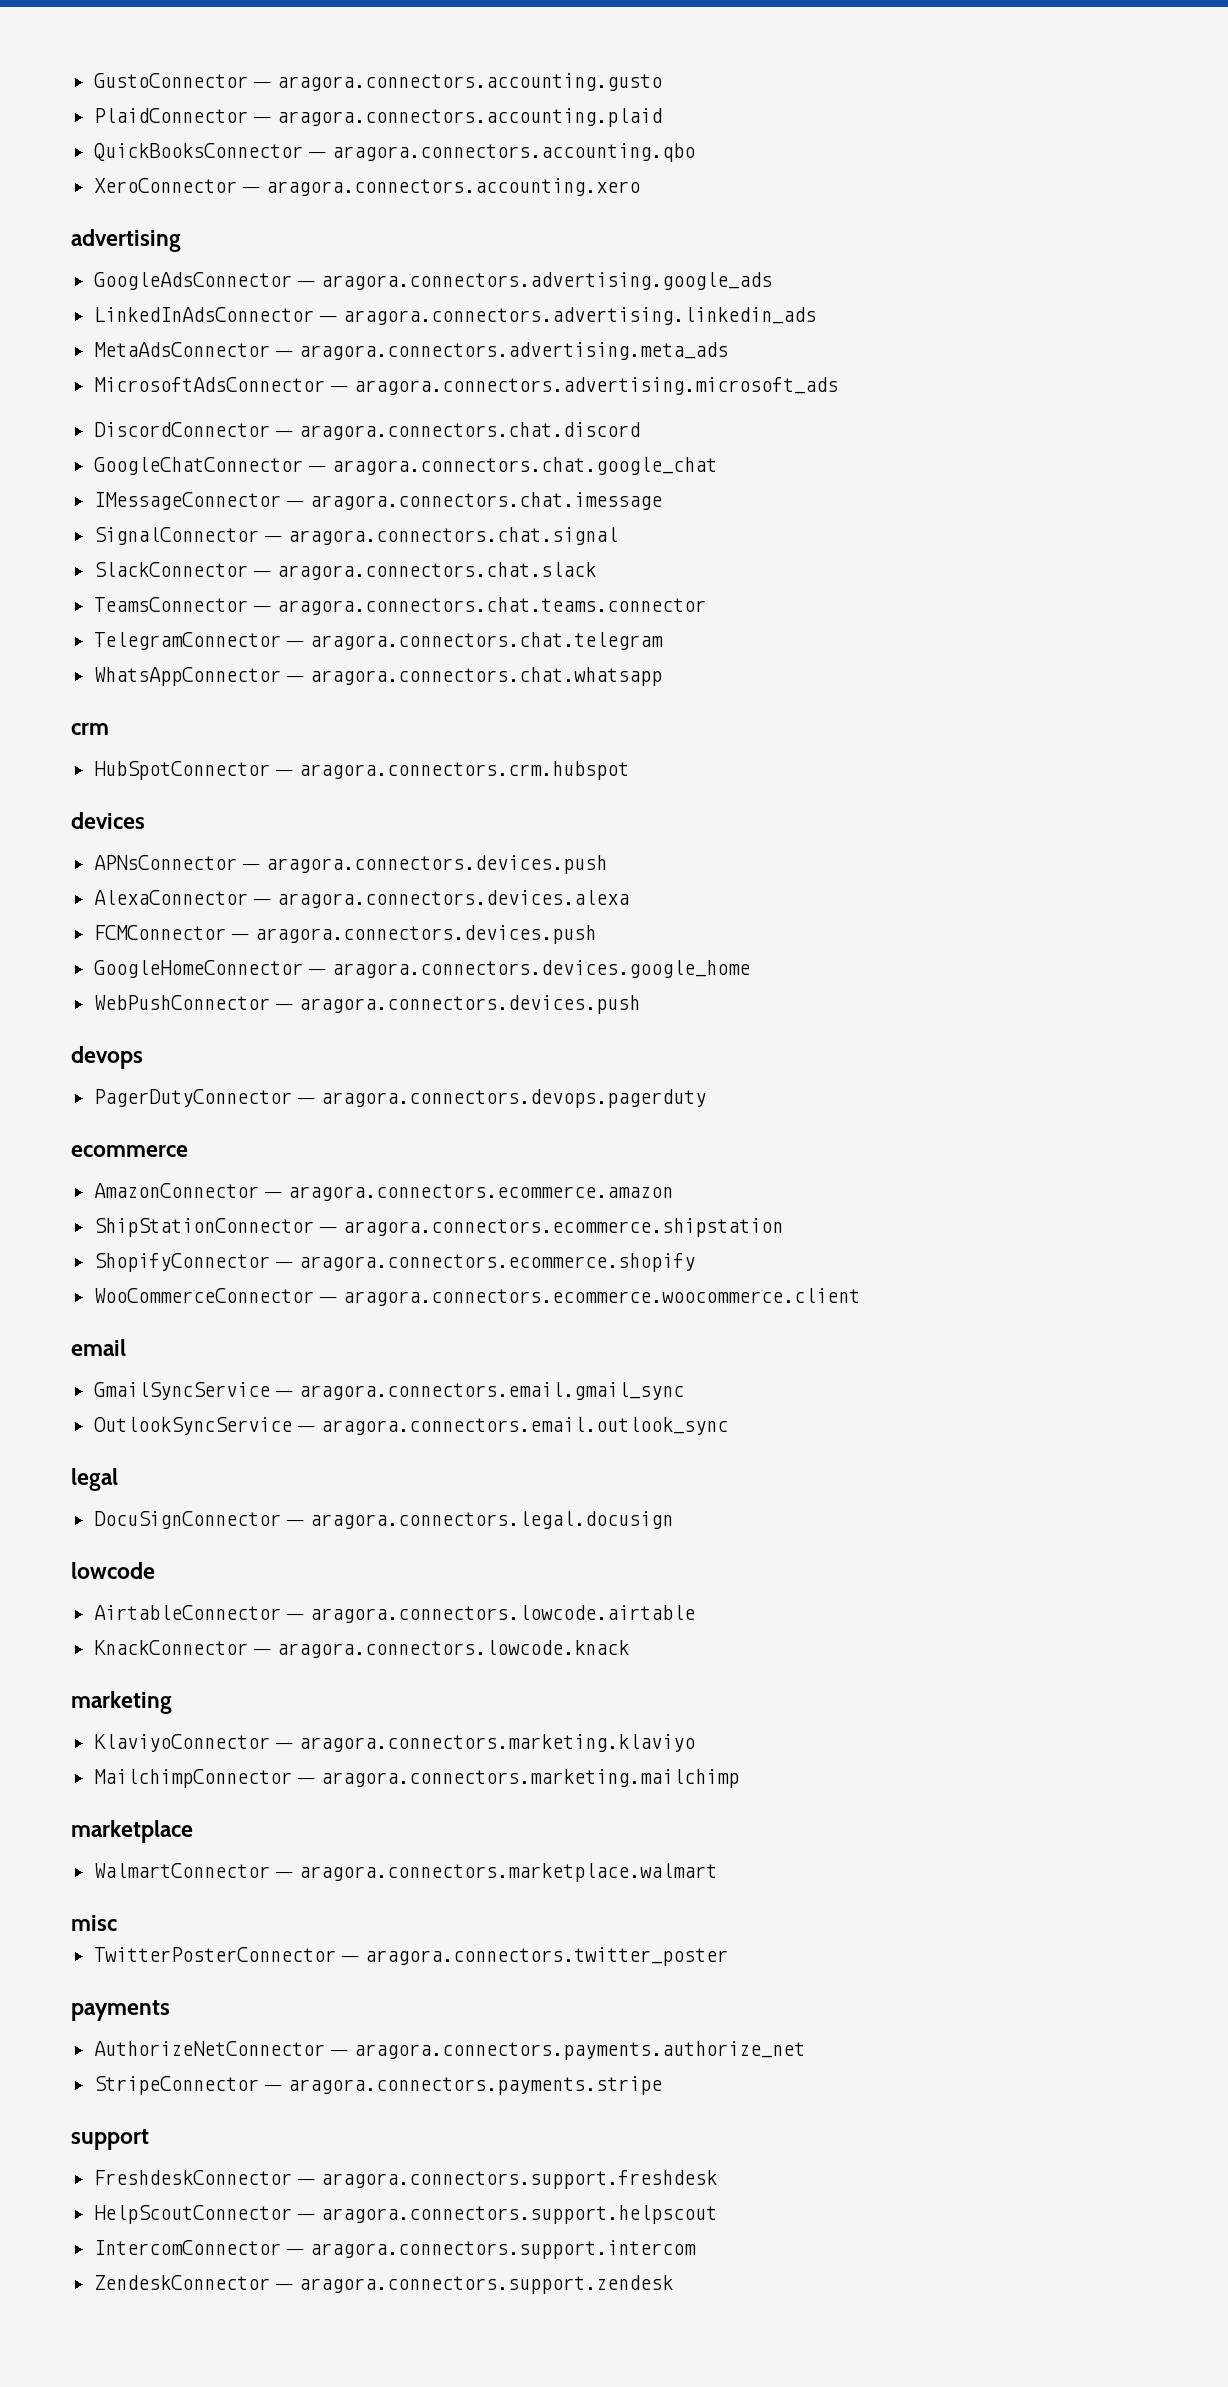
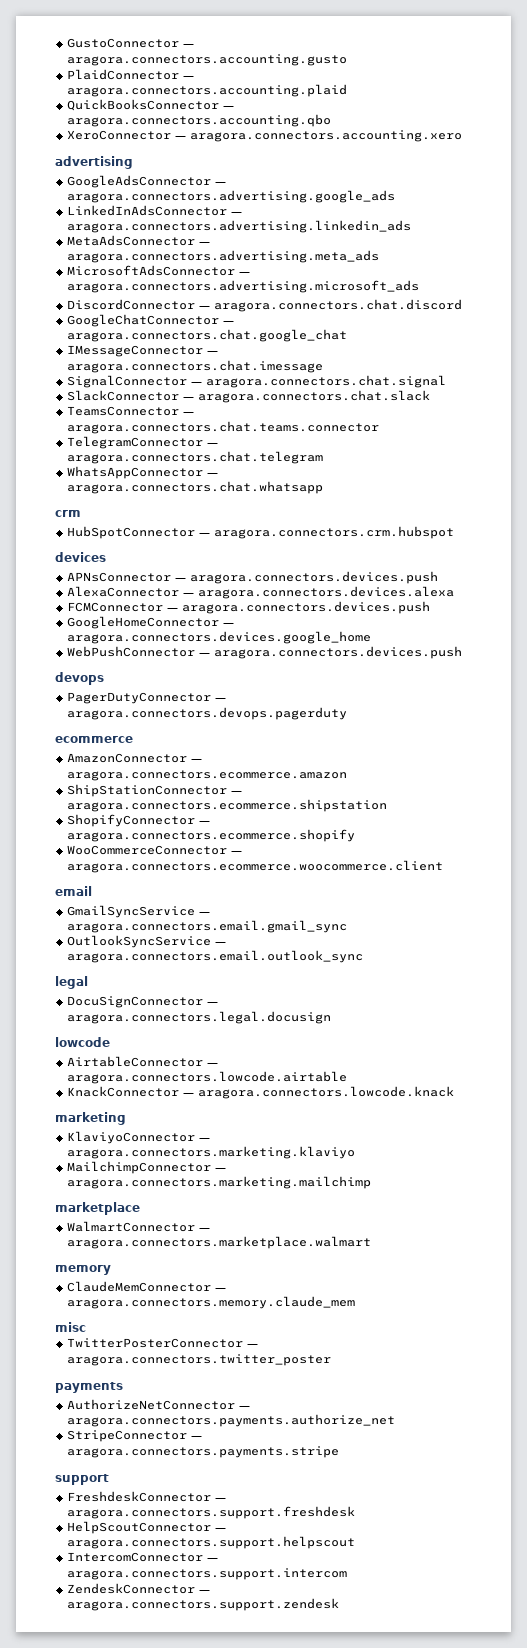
+ memory
+ ClaudeMemConnector — aragora.connectors.memory.claude_mem

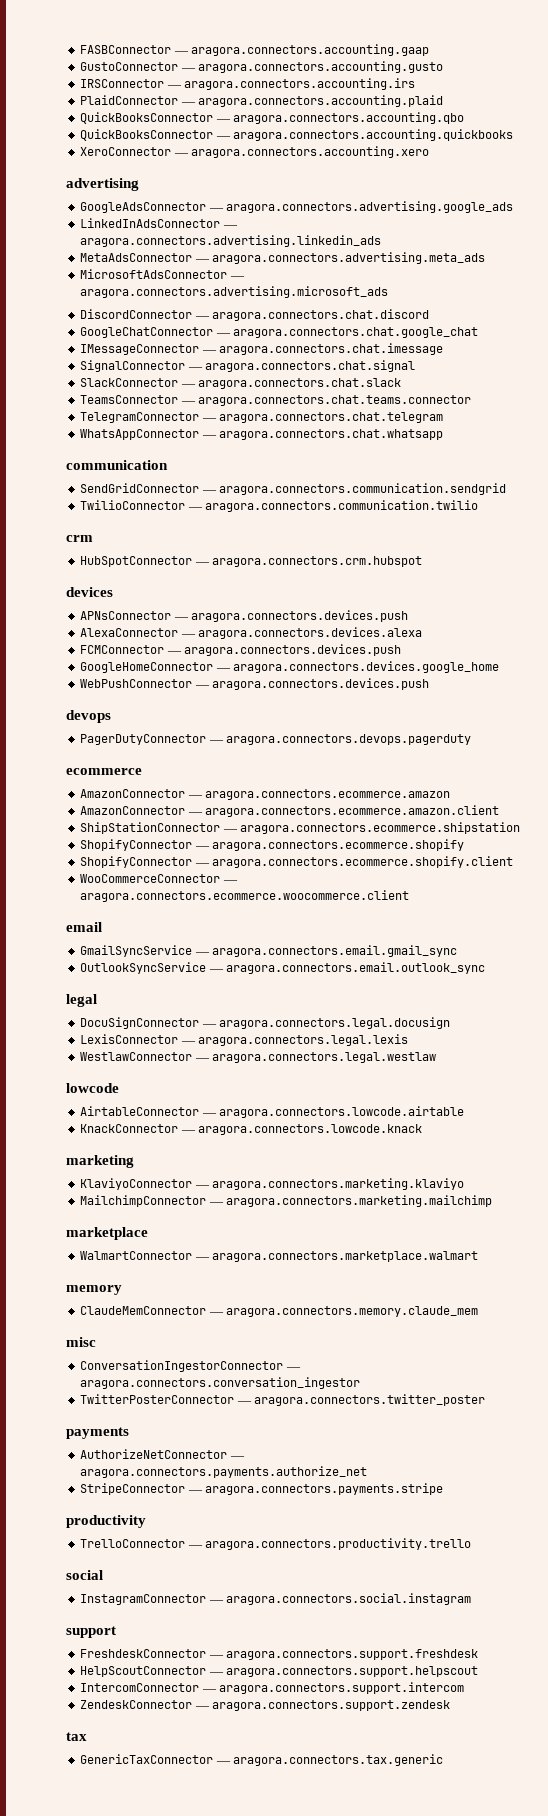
+ FASBConnector — aragora.connectors.accounting.gaap
+ IRSConnector — aragora.connectors.accounting.irs
+ QuickBooksConnector — aragora.connectors.accounting.quickbooks
+ communication
+ SendGridConnector — aragora.connectors.communication.sendgrid
+ TwilioConnector — aragora.connectors.communication.twilio
+ AmazonConnector — aragora.connectors.ecommerce.amazon.client
+ ShopifyConnector — aragora.connectors.ecommerce.shopify.client
+ LexisConnector — aragora.connectors.legal.lexis
+ WestlawConnector — aragora.connectors.legal.westlaw
+ ConversationIngestorConnector — aragora.connectors.conversation_ingestor
+ productivity
+ TrelloConnector — aragora.connectors.productivity.trello
+ social
+ InstagramConnector — aragora.connectors.social.instagram
+ tax
+ GenericTaxConnector — aragora.connectors.tax.generic

